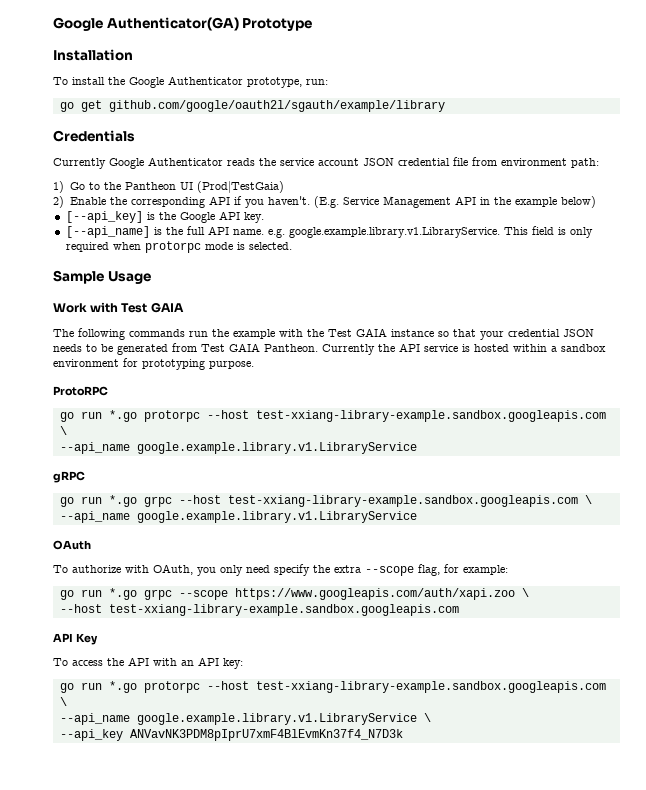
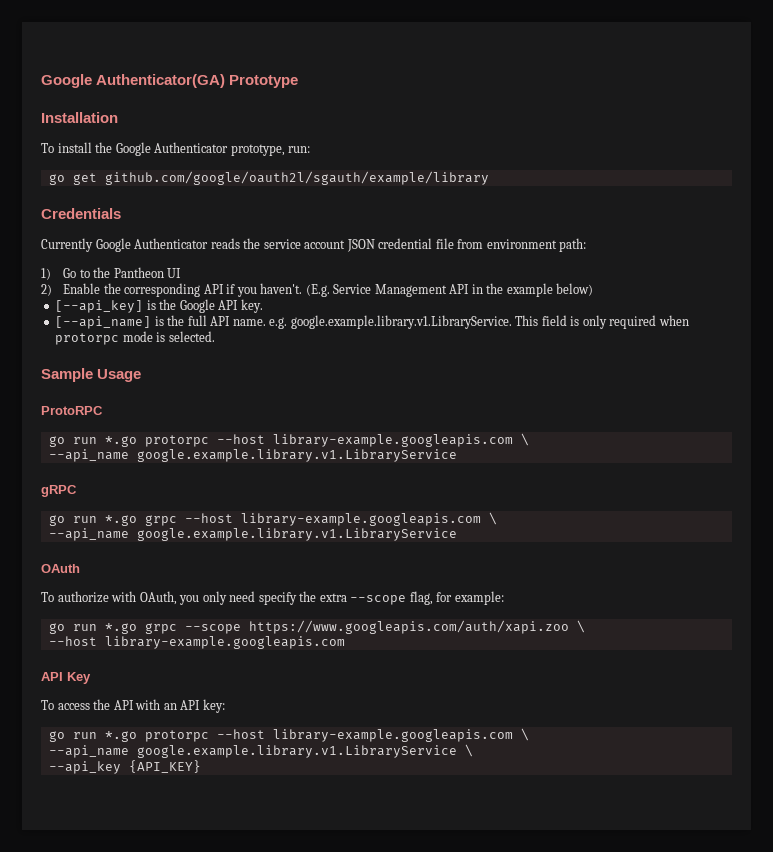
- 1) Go to the Pantheon UI (Prod|TestGaia)
+ 1) Go to the Pantheon UI
- Work with Test GAIA
- The following commands run the example with the Test GAIA instance so that your credential JSON needs to be generated from Test GAIA Pantheon. Currently the API service is hosted within a sandbox environment for prototyping purpose.
  ProtoRPC
- go run *.go protorpc --host test-xxiang-library-example.sandbox.googleapis.com \
+ go run *.go protorpc --host library-example.googleapis.com \
- go run *.go grpc --host test-xxiang-library-example.sandbox.googleapis.com \
+ go run *.go grpc --host library-example.googleapis.com \
  go run *.go grpc --scope https://www.googleapis.com/auth/xapi.zoo \
- --host test-xxiang-library-example.sandbox.googleapis.com
+ --host library-example.googleapis.com
  To access the API with an API key:
- go run *.go protorpc --host test-xxiang-library-example.sandbox.googleapis.com \
+ go run *.go protorpc --host library-example.googleapis.com \
- --api_key ANVavNK3PDM8pIprU7xmF4BlEvmKn37f4_N7D3k
+ --api_key {API_KEY}

